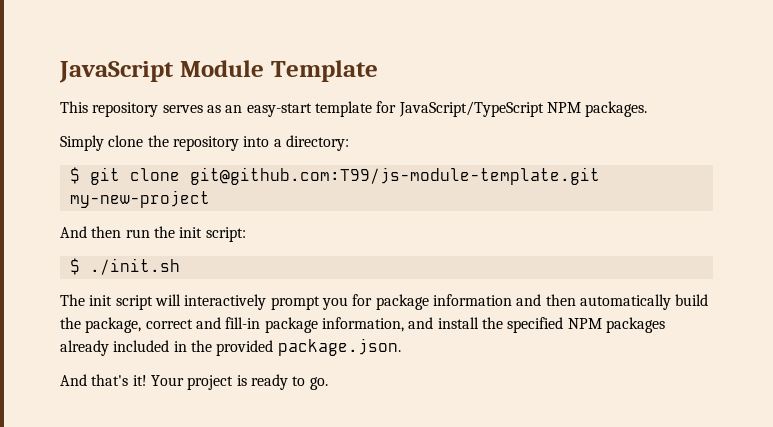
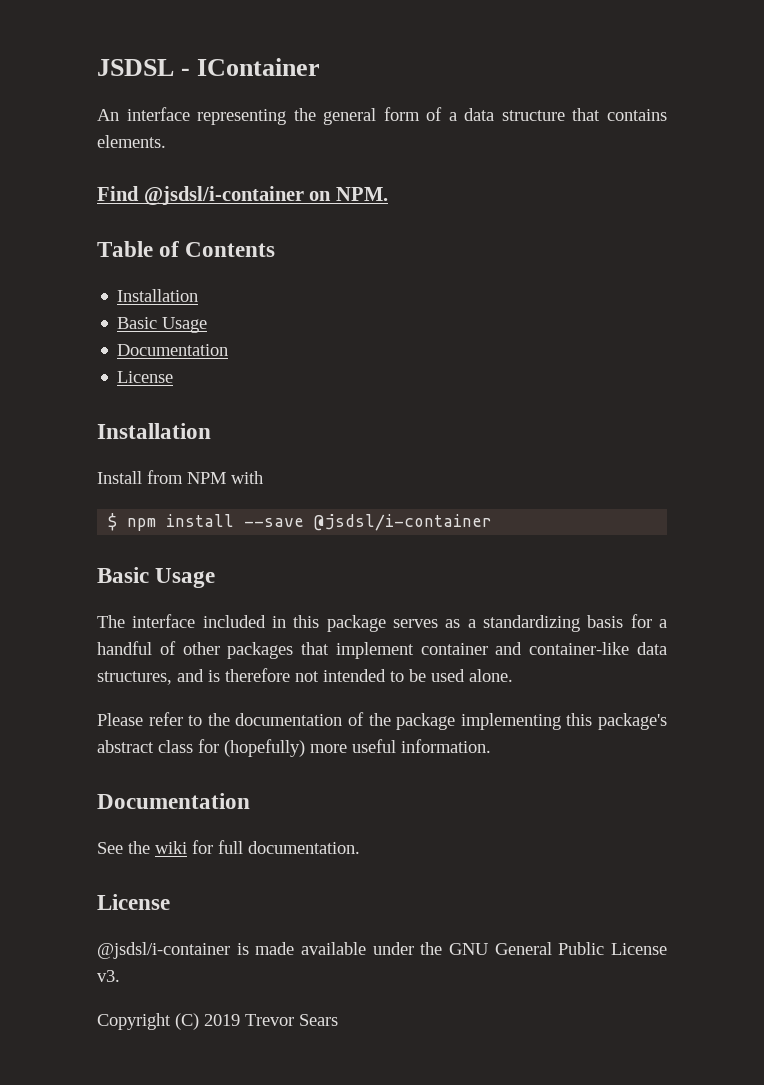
- JavaScript Module Template
- This repository serves as an easy-start template for JavaScript/TypeScript NPM packages.
- Simply clone the repository into a directory:
- $ git clone git@github.com:T99/js-module-template.git my-new-project
- And then run the init script:
- $ ./init.sh
- The init script will interactively prompt you for package information and then automatically build the package, correct and fill-in package information, and install the specified NPM packages already included in the provided package.json.
- And that's it! Your project is ready to go.
+ JSDSL - IContainer
+ An interface representing the general form of a data structure that contains elements.
+ Find @jsdsl/i-container on NPM.
+ Table of Contents
+ Installation
+ Basic Usage
+ Documentation
+ License
+ Installation
+ Install from NPM with
+ $ npm install --save @jsdsl/i-container
+ Basic Usage
+ The interface included in this package serves as a standardizing basis for a handful of other packages that implement container and container-like data structures, and is therefore not intended to be used alone.
+ Please refer to the documentation of the package implementing this package's abstract class for (hopefully) more useful information.
+ Documentation
+ See the wiki for full documentation.
+ License
+ @jsdsl/i-container is made available under the GNU General Public License v3.
+ Copyright (C) 2019 Trevor Sears

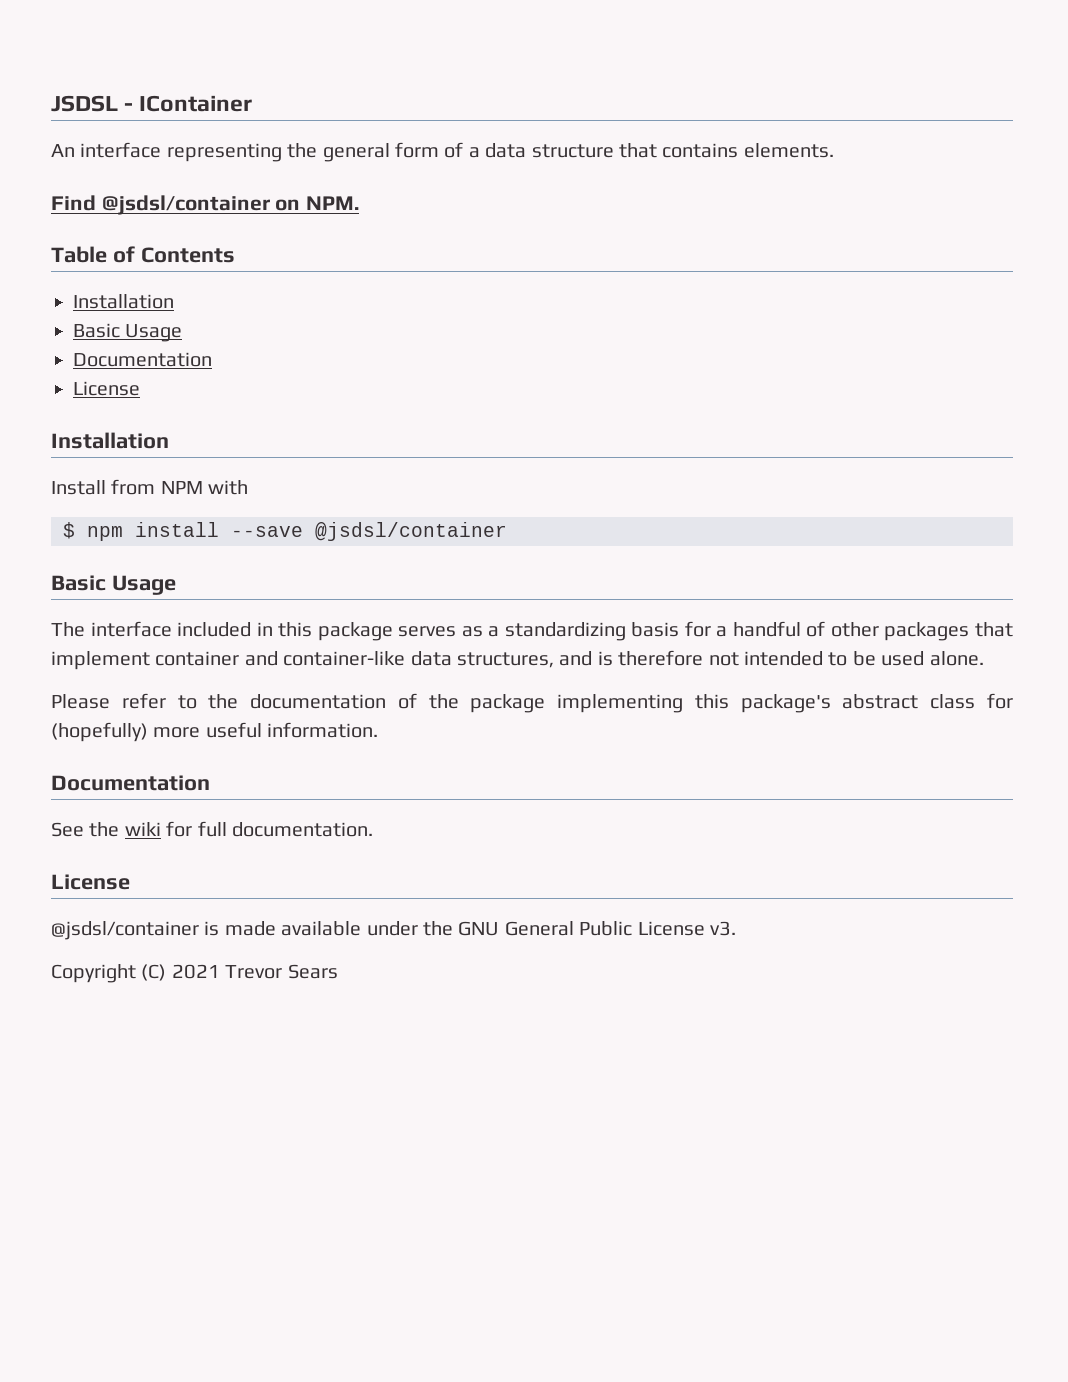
- Find @jsdsl/i-container on NPM.
+ Find @jsdsl/container on NPM.
- $ npm install --save @jsdsl/i-container
+ $ npm install --save @jsdsl/container
- @jsdsl/i-container is made available under the GNU General Public License v3.
+ @jsdsl/container is made available under the GNU General Public License v3.
- Copyright (C) 2019 Trevor Sears
+ Copyright (C) 2021 Trevor Sears

